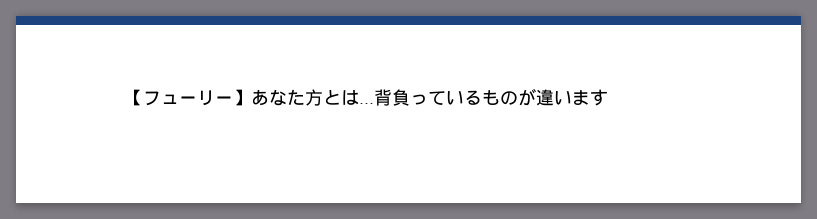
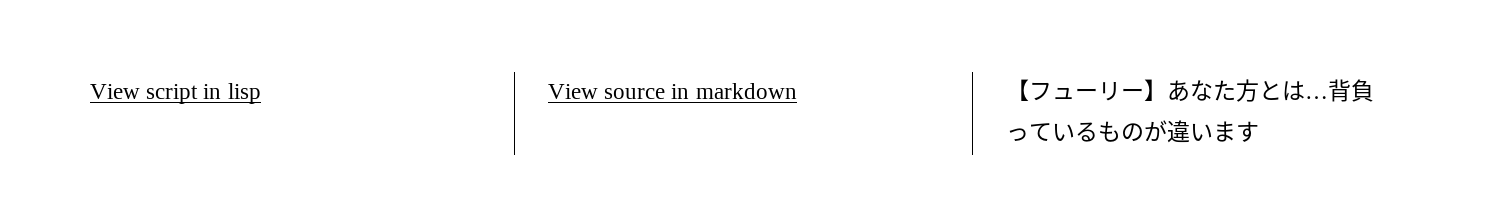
+ View script in lisp
+ View source in markdown

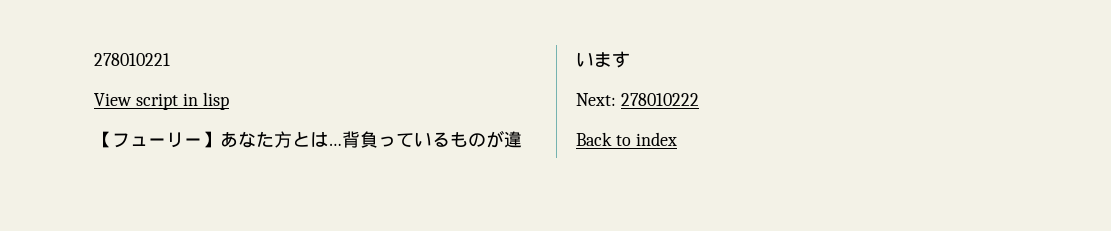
+ 278010221
- View source in markdown
+ Next: 278010222
+ Back to index

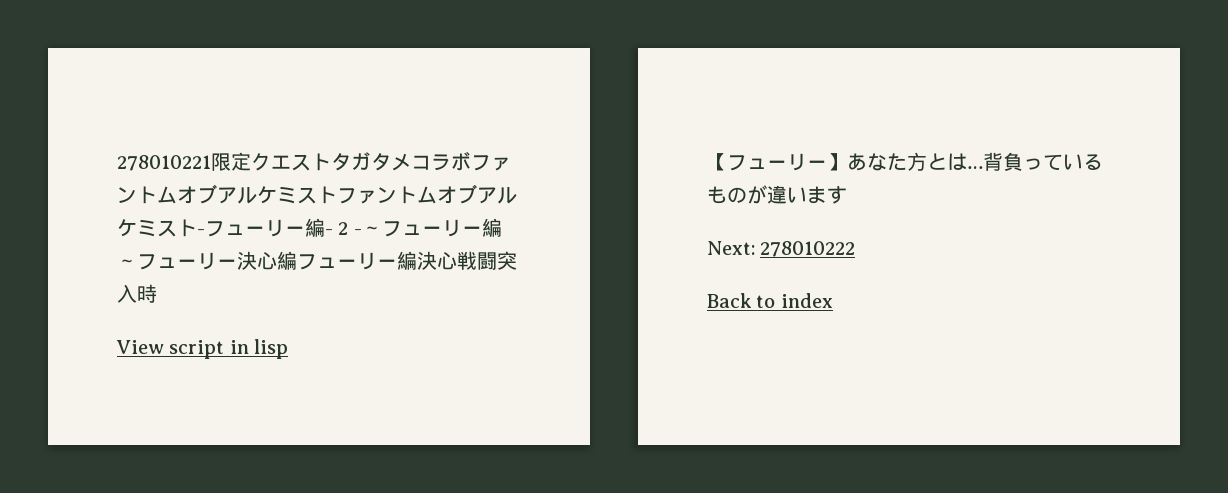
- 278010221
+ 278010221限定クエストタガタメコラボファントムオブアルケミストファントムオブアルケミスト-フューリー編- 2 -～フューリー編～フューリー決心編フューリー編決心戦闘突入時

